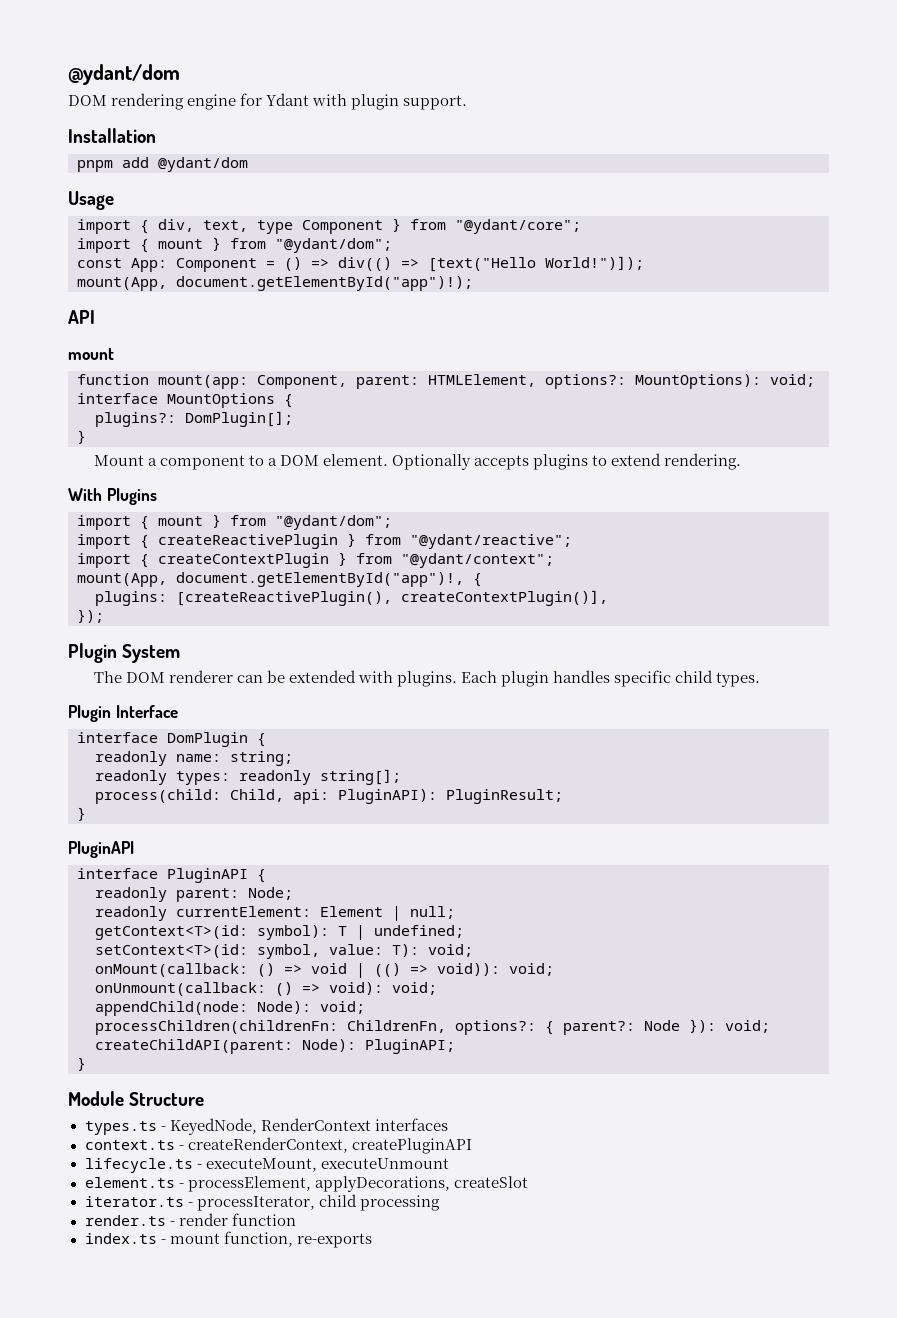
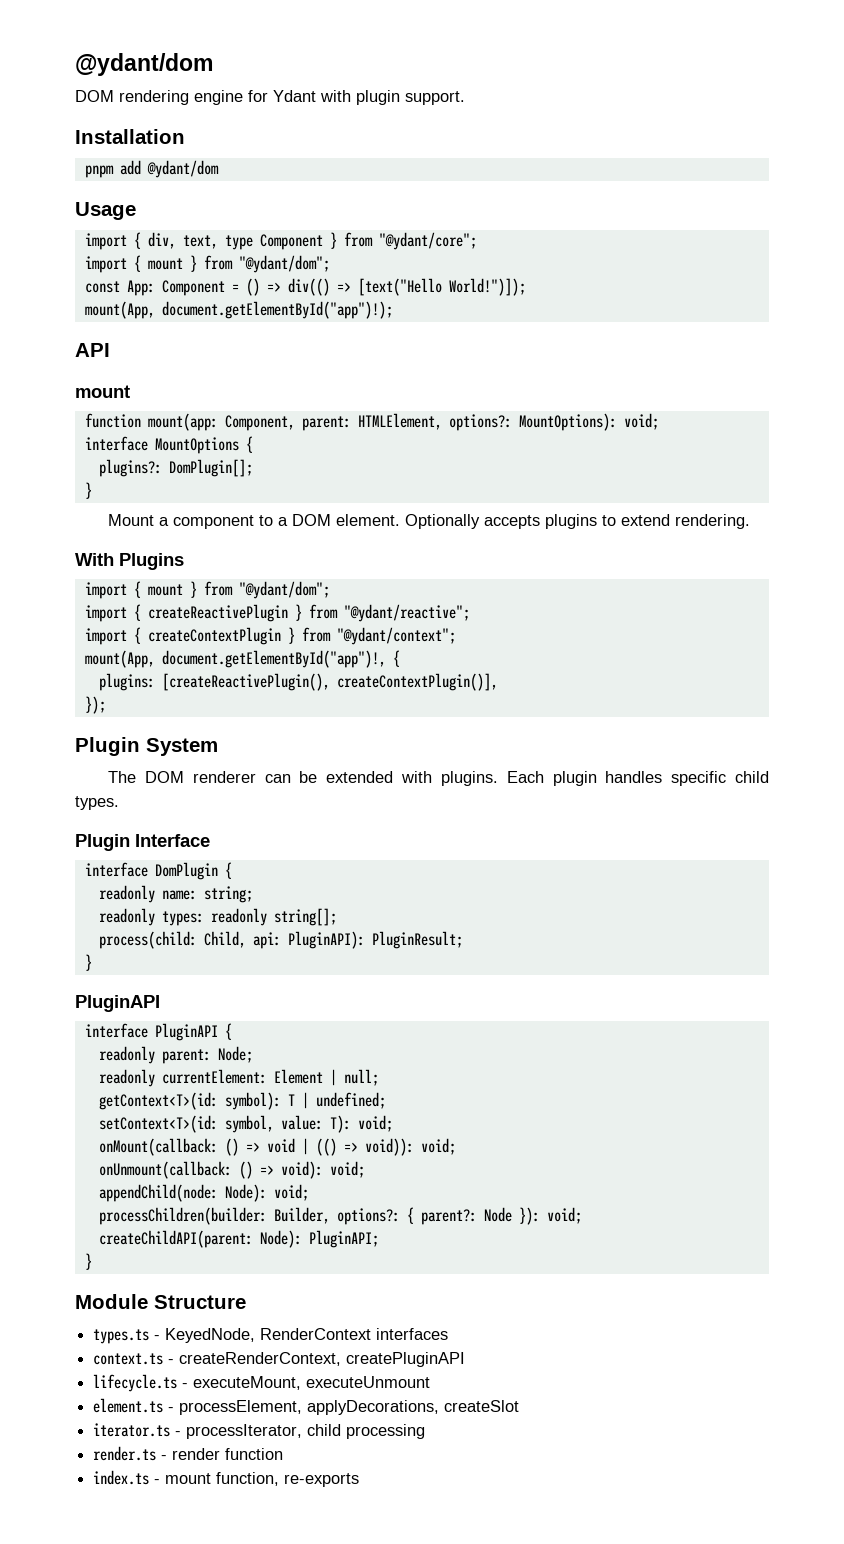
- processChildren(childrenFn: ChildrenFn, options?: { parent?: Node }): void;
+ processChildren(builder: Builder, options?: { parent?: Node }): void;

